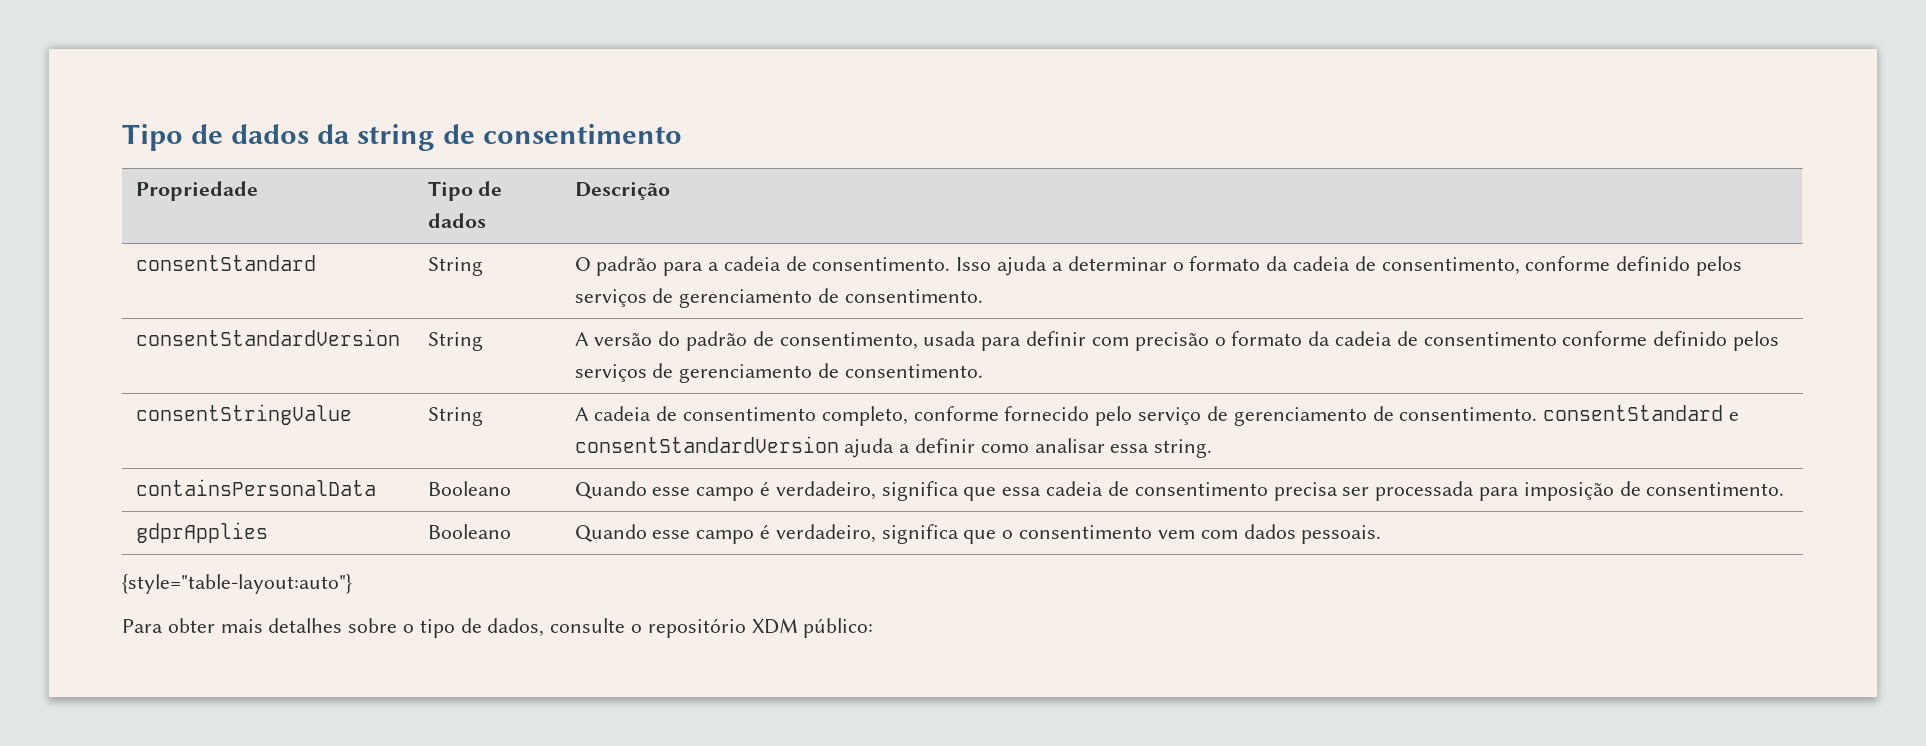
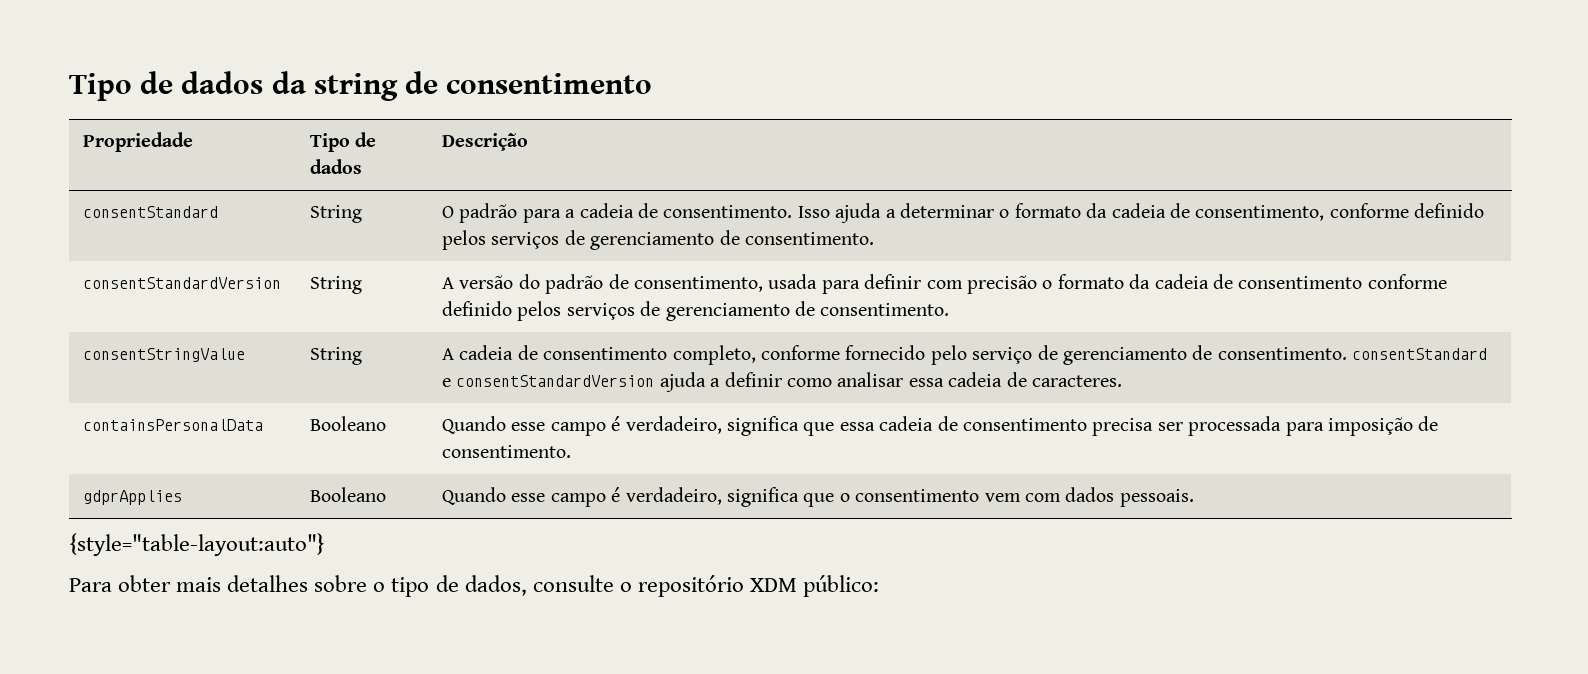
- consentStringValue | String | A cadeia de consentimento completo, conforme fornecido pelo serviço de gerenciamento de consentimento. consentStandard e consentStandardVersion ajuda a definir como analisar essa string.
+ consentStringValue | String | A cadeia de consentimento completo, conforme fornecido pelo serviço de gerenciamento de consentimento. consentStandard e consentStandardVersion ajuda a definir como analisar essa cadeia de caracteres.

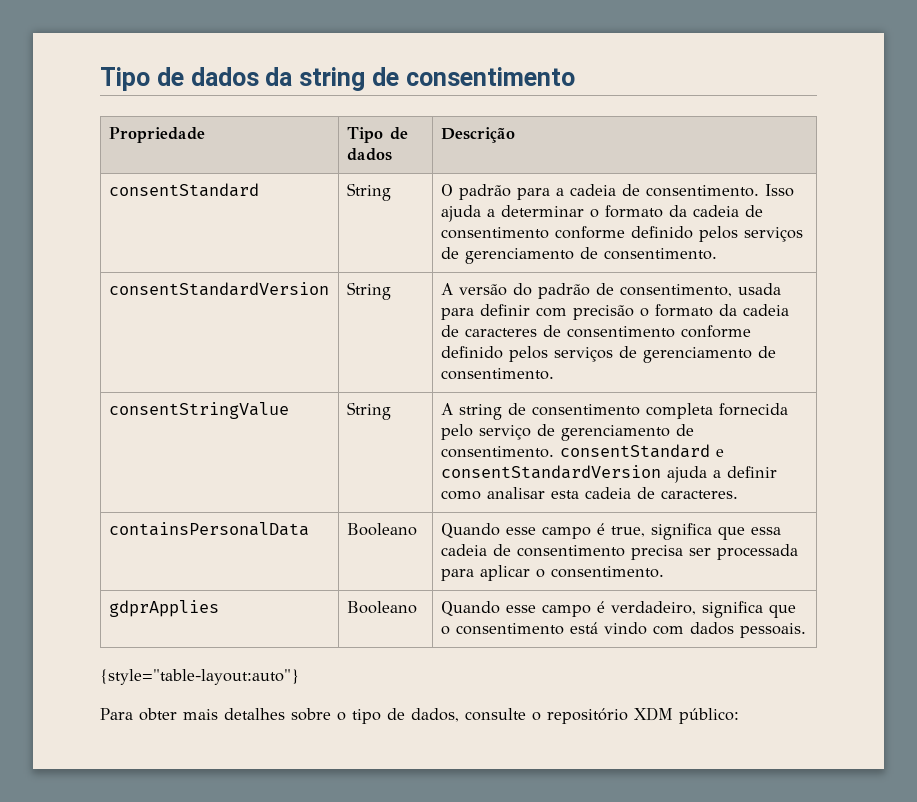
- consentStandard | String | O padrão para a cadeia de consentimento. Isso ajuda a determinar o formato da cadeia de consentimento, conforme definido pelos serviços de gerenciamento de consentimento.
+ consentStandard | String | O padrão para a cadeia de consentimento. Isso ajuda a determinar o formato da cadeia de consentimento conforme definido pelos serviços de gerenciamento de consentimento.
- consentStandardVersion | String | A versão do padrão de consentimento, usada para definir com precisão o formato da cadeia de consentimento conforme definido pelos serviços de gerenciamento de consentimento.
+ consentStandardVersion | String | A versão do padrão de consentimento, usada para definir com precisão o formato da cadeia de caracteres de consentimento conforme definido pelos serviços de gerenciamento de consentimento.
- consentStringValue | String | A cadeia de consentimento completo, conforme fornecido pelo serviço de gerenciamento de consentimento. consentStandard e consentStandardVersion ajuda a definir como analisar essa cadeia de caracteres.
+ consentStringValue | String | A string de consentimento completa fornecida pelo serviço de gerenciamento de consentimento. consentStandard e consentStandardVersion ajuda a definir como analisar esta cadeia de caracteres.
- containsPersonalData | Booleano | Quando esse campo é verdadeiro, significa que essa cadeia de consentimento precisa ser processada para imposição de consentimento.
+ containsPersonalData | Booleano | Quando esse campo é true, significa que essa cadeia de consentimento precisa ser processada para aplicar o consentimento.
- gdprApplies | Booleano | Quando esse campo é verdadeiro, significa que o consentimento vem com dados pessoais.
+ gdprApplies | Booleano | Quando esse campo é verdadeiro, significa que o consentimento está vindo com dados pessoais.

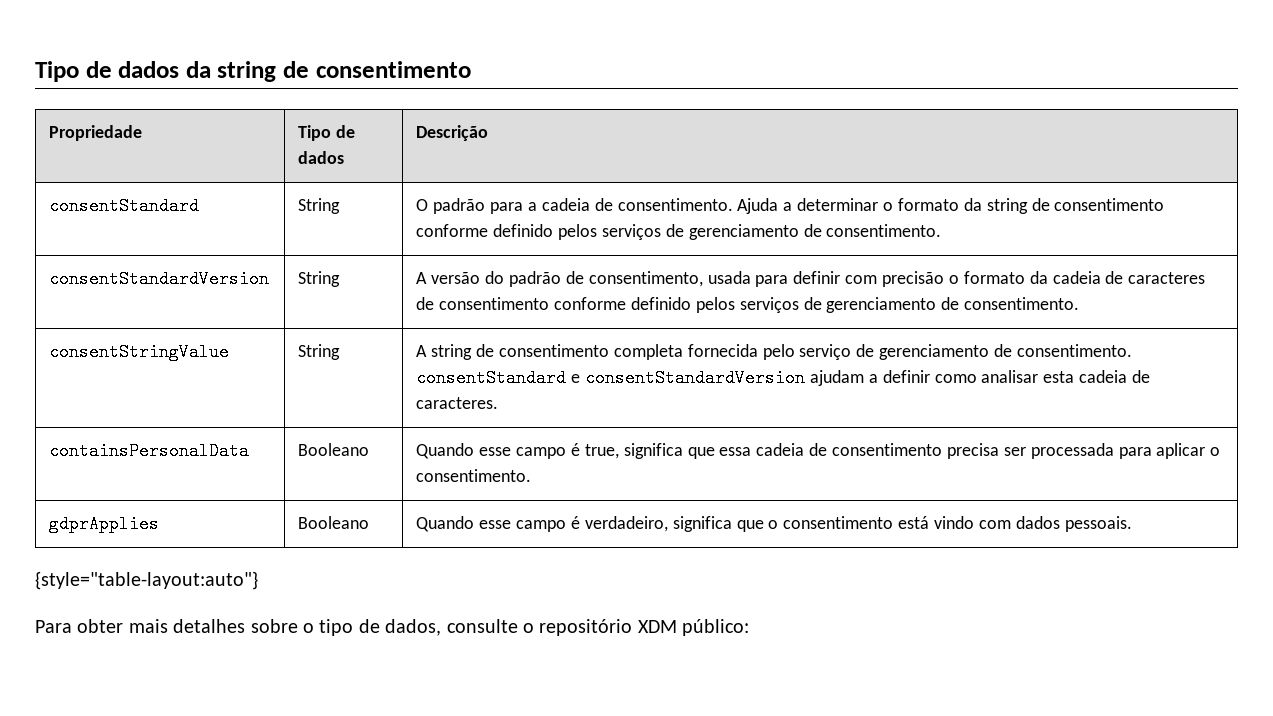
- consentStandard | String | O padrão para a cadeia de consentimento. Isso ajuda a determinar o formato da cadeia de consentimento conforme definido pelos serviços de gerenciamento de consentimento.
+ consentStandard | String | O padrão para a cadeia de consentimento. Ajuda a determinar o formato da string de consentimento conforme definido pelos serviços de gerenciamento de consentimento.
- consentStringValue | String | A string de consentimento completa fornecida pelo serviço de gerenciamento de consentimento. consentStandard e consentStandardVersion ajuda a definir como analisar esta cadeia de caracteres.
+ consentStringValue | String | A string de consentimento completa fornecida pelo serviço de gerenciamento de consentimento. consentStandard e consentStandardVersion ajudam a definir como analisar esta cadeia de caracteres.

